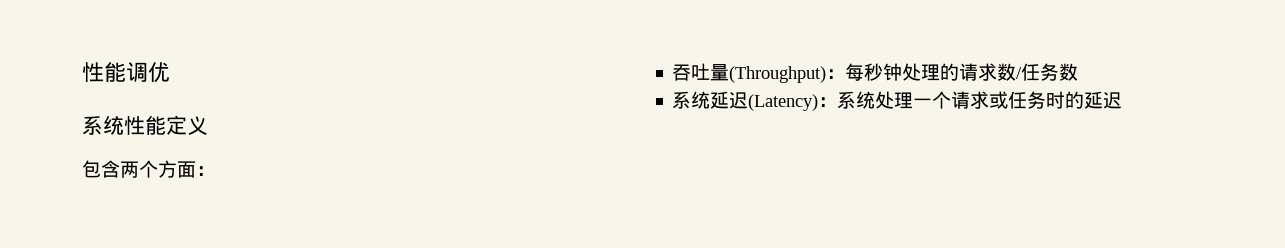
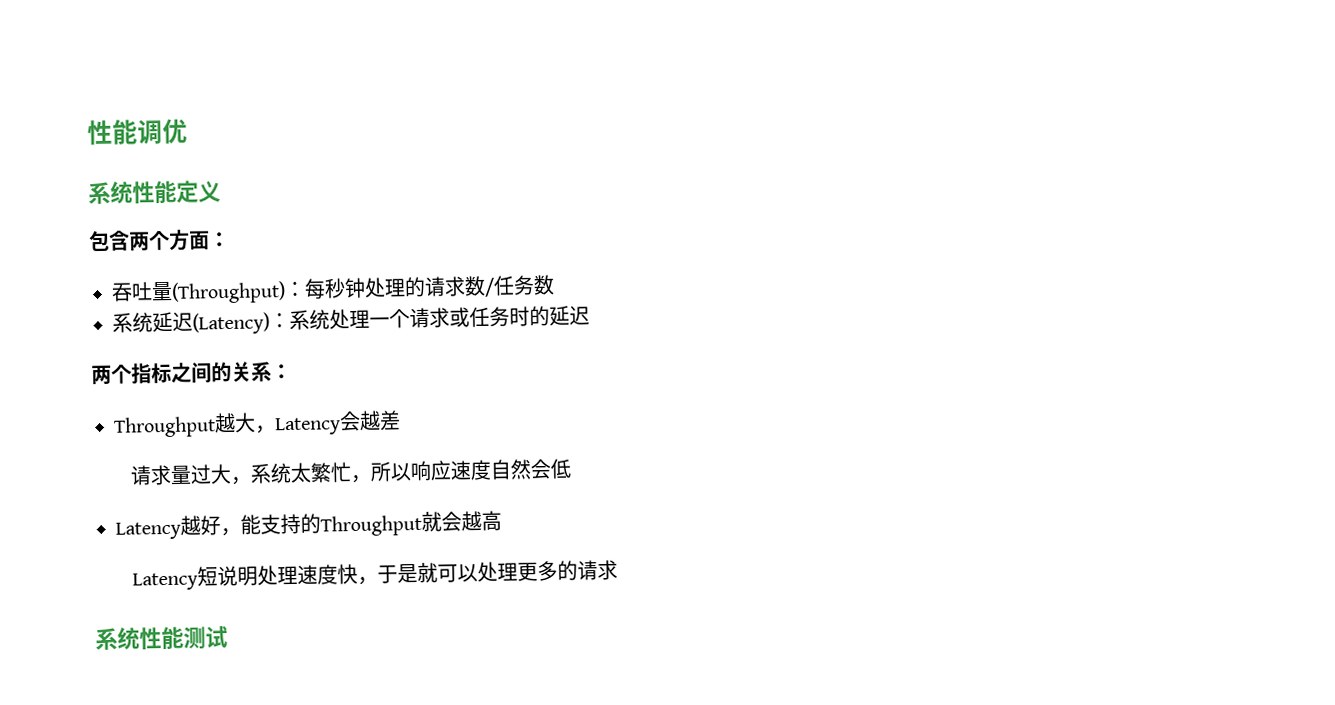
+ 两个指标之间的关系：
+ Throughput越大，Latency会越差
+ 请求量过大，系统太繁忙，所以响应速度自然会低
+ Latency越好，能支持的Throughput就会越高
+ Latency短说明处理速度快，于是就可以处理更多的请求
+ 系统性能测试

